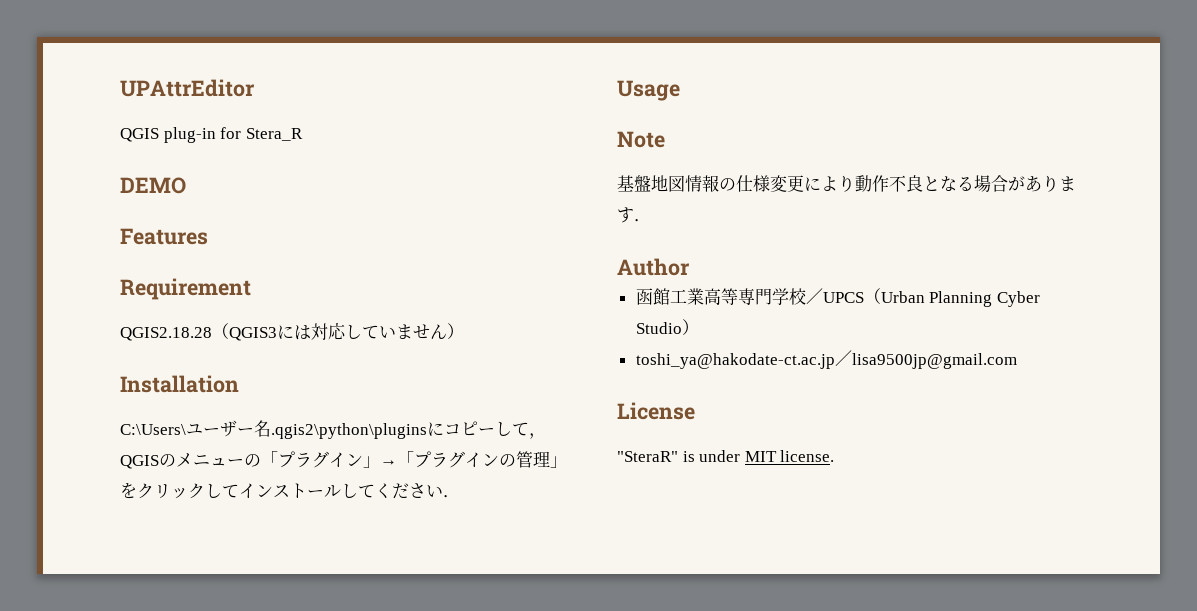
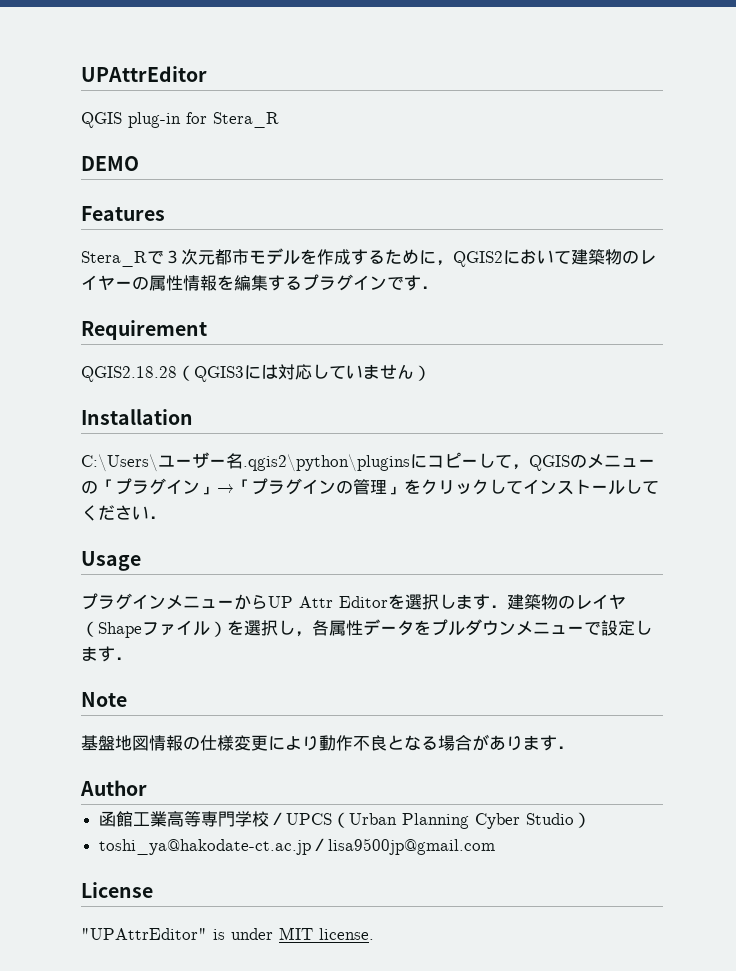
+ Stera_Rで３次元都市モデルを作成するために，QGIS2において建築物のレイヤーの属性情報を編集するプラグインです．
+ プラグインメニューからUP Attr Editorを選択します．建築物のレイヤ（Shapeファイル）を選択し，各属性データをプルダウンメニューで設定します．
- "SteraR" is under MIT license.
+ "UPAttrEditor" is under MIT license.

